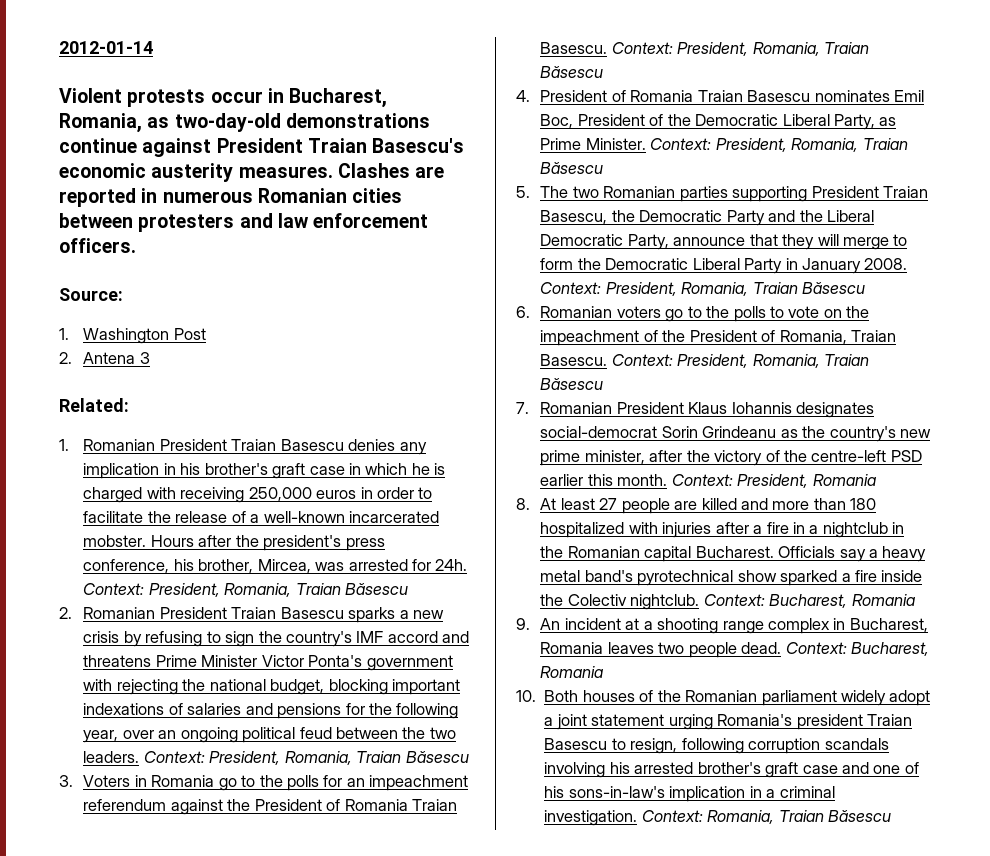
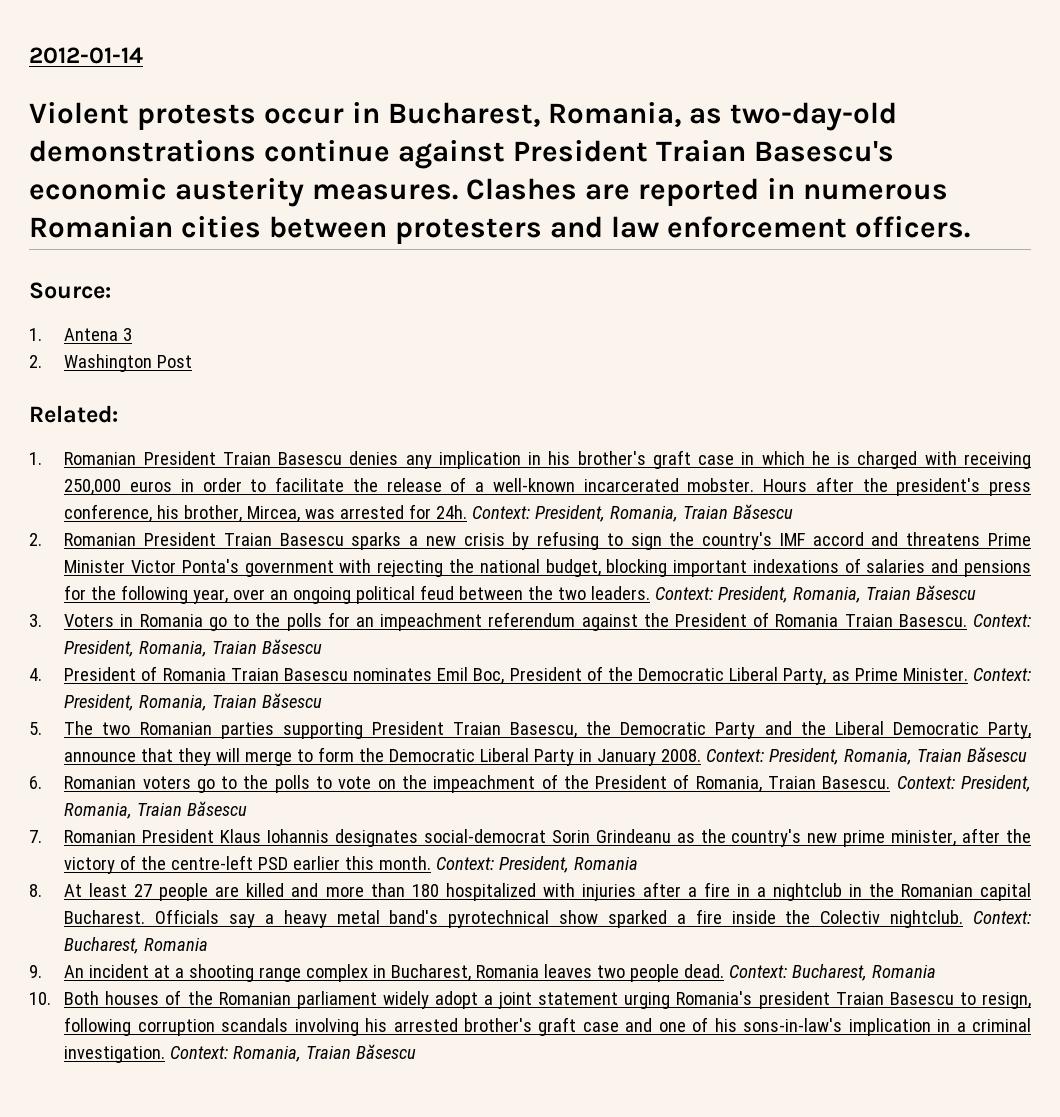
- 1. Washington Post
+ 1. Antena 3
+ 2. Washington Post
- 2. Antena 3

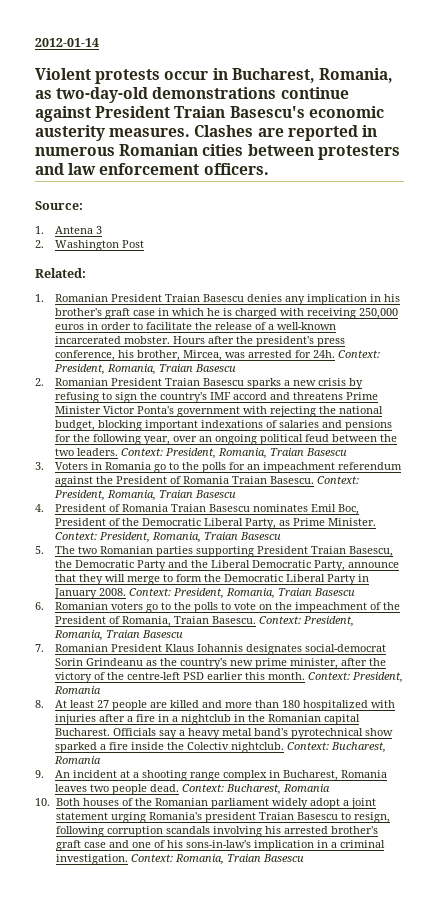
- Hours after the president's press conference, his brother, Mircea, was arrested for 24h. Context: President, Romania, Traian Băsescu
+ Hours after the president's press conference, his brother, Mircea, was arrested for 24h. Context: President, Romania, Traian Basescu
- 2. Romanian President Traian Basescu sparks a new crisis by refusing to sign the country's IMF accord and threatens Prime Minister Victor Ponta's government with rejecting the national budget, blocking important indexations of salaries and pensions for the following year, over an ongoing political feud between the two leaders. Context: President, Romania, Traian Băsescu
+ 2. Romanian President Traian Basescu sparks a new crisis by refusing to sign the country's IMF accord and threatens Prime Minister Victor Ponta's government with rejecting the national budget, blocking important indexations of salaries and pensions for the following year, over an ongoing political feud between the two leaders. Context: President, Romania, Traian Basescu
- 3. Voters in Romania go to the polls for an impeachment referendum against the President of Romania Traian Basescu. Context: President, Romania, Traian Băsescu
+ 3. Voters in Romania go to the polls for an impeachment referendum against the President of Romania Traian Basescu. Context: President, Romania, Traian Basescu
- 4. President of Romania Traian Basescu nominates Emil Boc, President of the Democratic Liberal Party, as Prime Minister. Context: President, Romania, Traian Băsescu
+ 4. President of Romania Traian Basescu nominates Emil Boc, President of the Democratic Liberal Party, as Prime Minister. Context: President, Romania, Traian Basescu
- 5. The two Romanian parties supporting President Traian Basescu, the Democratic Party and the Liberal Democratic Party, announce that they will merge to form the Democratic Liberal Party in January 2008. Context: President, Romania, Traian Băsescu
+ 5. The two Romanian parties supporting President Traian Basescu, the Democratic Party and the Liberal Democratic Party, announce that they will merge to form the Democratic Liberal Party in January 2008. Context: President, Romania, Traian Basescu
- 6. Romanian voters go to the polls to vote on the impeachment of the President of Romania, Traian Basescu. Context: President, Romania, Traian Băsescu
+ 6. Romanian voters go to the polls to vote on the impeachment of the President of Romania, Traian Basescu. Context: President, Romania, Traian Basescu
- Context: Romania, Traian Băsescu
+ Context: Romania, Traian Basescu

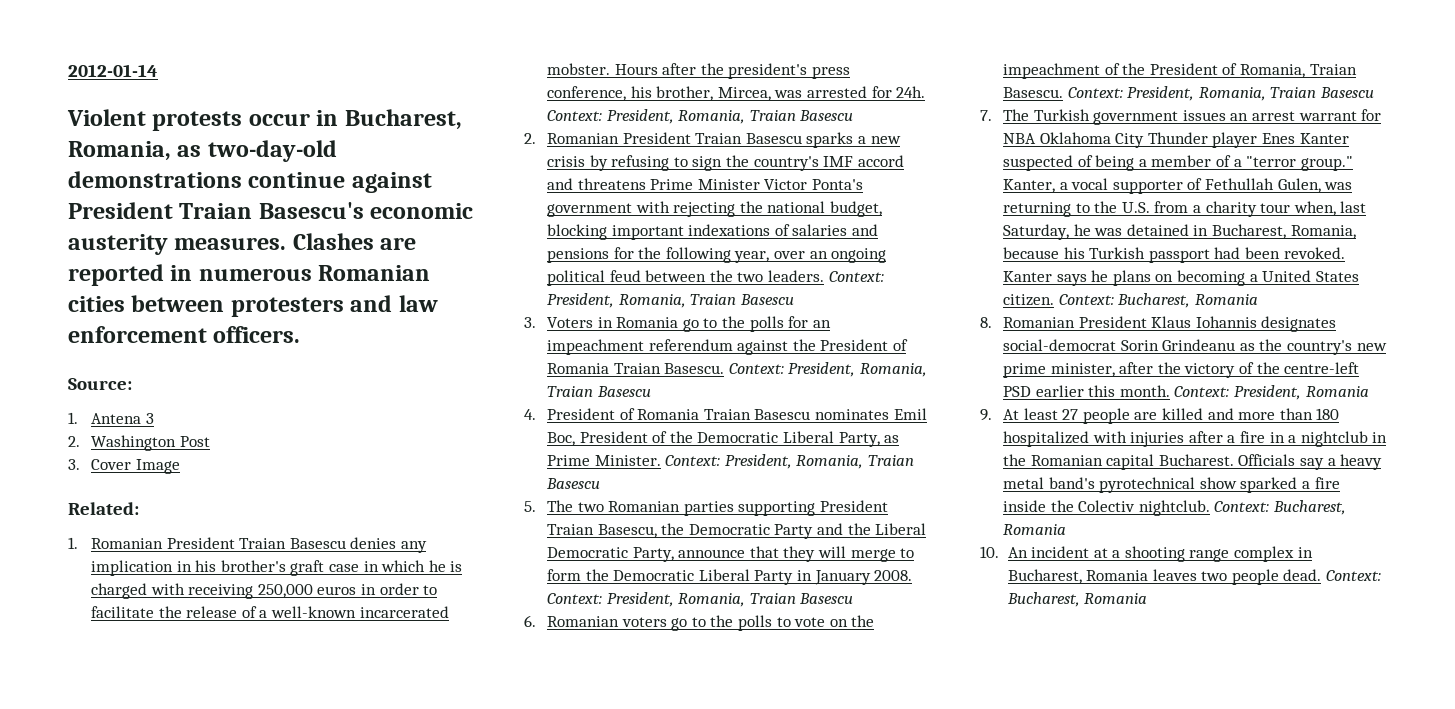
+ 3. Cover Image
- 7. Romanian President Klaus Iohannis designates social-democrat Sorin Grindeanu as the country's new prime minister, after the victory of the centre-left PSD earlier this month.
+ 7. The Turkish government issues an arrest warrant for NBA Oklahoma City Thunder player Enes Kanter suspected of being a member of a "terror group." Kanter, a vocal supporter of Fethullah Gulen, was returning to the U.S. from a charity tour when, last Saturday, he was detained in Bucharest, Romania, because his Turkish passport had been revoked. Kanter says he plans on becoming a United States citizen. Context: Bucharest, Romania
+ 8. Romanian President Klaus Iohannis designates social-democrat Sorin Grindeanu as the country's new prime minister, after the victory of the centre-left PSD earlier this month.
- 8. At least 27 people are killed and more than 180 hospitalized with injuries after a fire in a nightclub in the Romanian capital Bucharest.
+ 9. At least 27 people are killed and more than 180 hospitalized with injuries after a fire in a nightclub in the Romanian capital Bucharest.
- 9. An incident at a shooting range complex in Bucharest, Romania leaves two people dead.
+ 10. An incident at a shooting range complex in Bucharest, Romania leaves two people dead.
- 10. Both houses of the Romanian parliament widely adopt a joint statement urging Romania's president Traian Basescu to resign, following corruption scandals involving his arrested brother's graft case and one of his sons-in-law's implication in a criminal investigation. Context: Romania, Traian Basescu

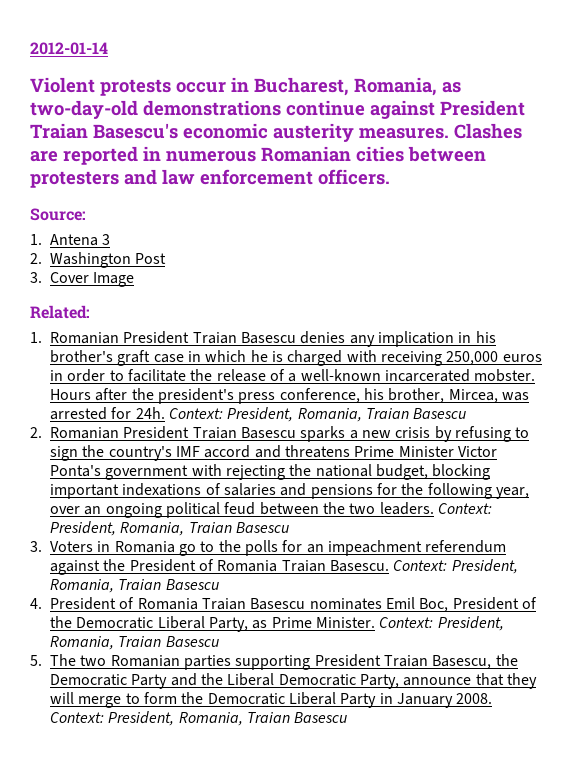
- 6. Romanian voters go to the polls to vote on the impeachment of the President of Romania, Traian Basescu. Context: President, Romania, Traian Basescu
- 7. The Turkish government issues an arrest warrant for NBA Oklahoma City Thunder player Enes Kanter suspected of being a member of a "terror group." Kanter, a vocal supporter of Fethullah Gulen, was returning to the U.S. from a charity tour when, last Saturday, he was detained in Bucharest, Romania, because his Turkish passport had been revoked. Kanter says he plans on becoming a United States citizen. Context: Bucharest, Romania
- 8. Romanian President Klaus Iohannis designates social-democrat Sorin Grindeanu as the country's new prime minister, after the victory of the centre-left PSD earlier this month. Context: President, Romania
- 9. At least 27 people are killed and more than 180 hospitalized with injuries after a fire in a nightclub in the Romanian capital Bucharest. Officials say a heavy metal band's pyrotechnical show sparked a fire inside the Colectiv nightclub. Context: Bucharest, Romania
- 10. An incident at a shooting range complex in Bucharest, Romania leaves two people dead. Context: Bucharest, Romania

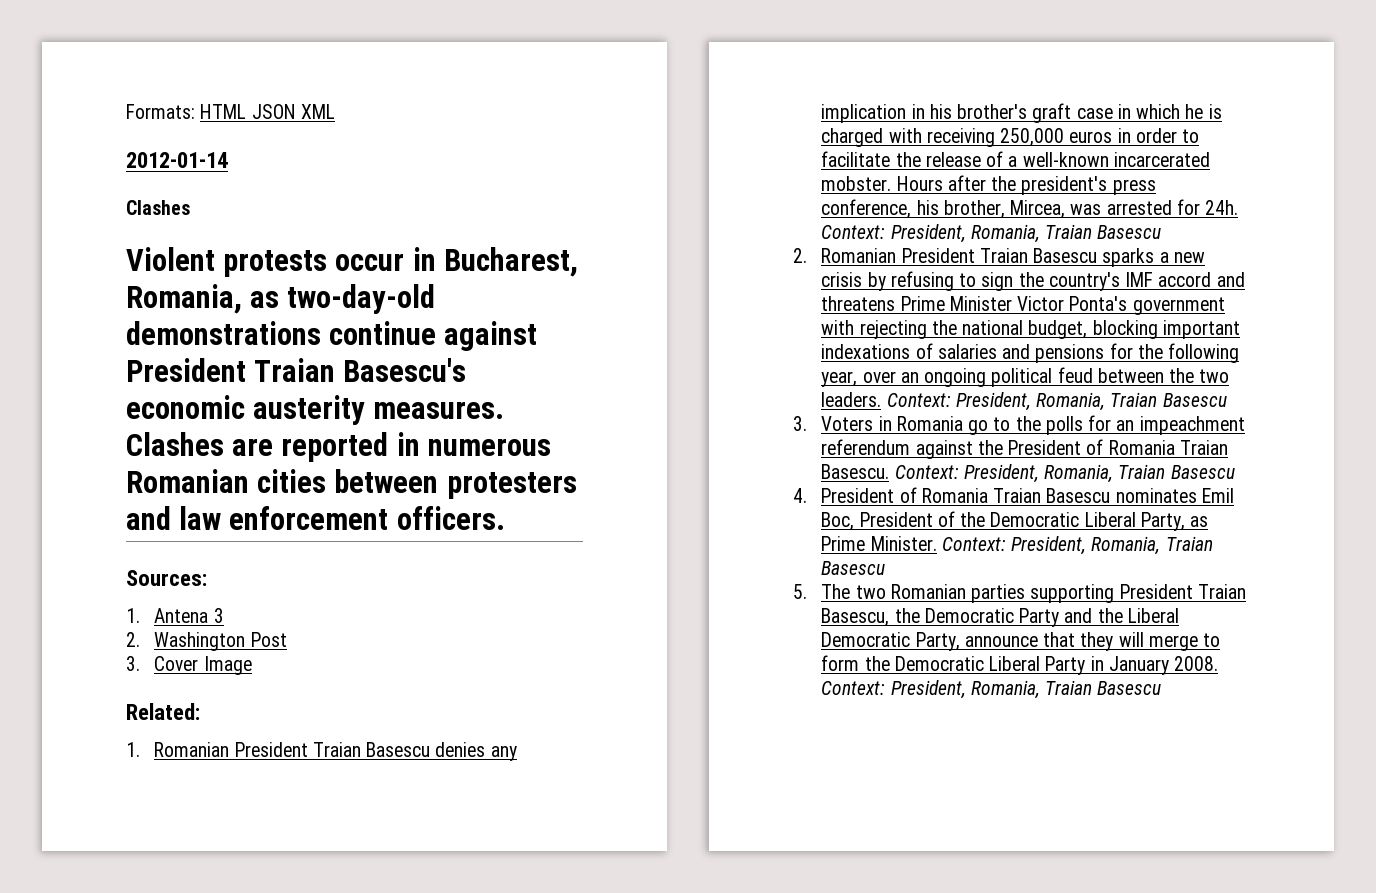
+ Formats: HTML JSON XML
  2012-01-14
+ Clashes
- Source:
+ Sources:

